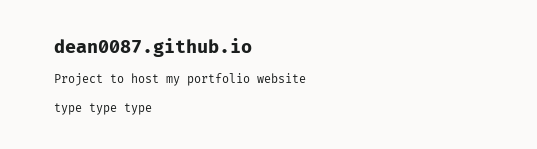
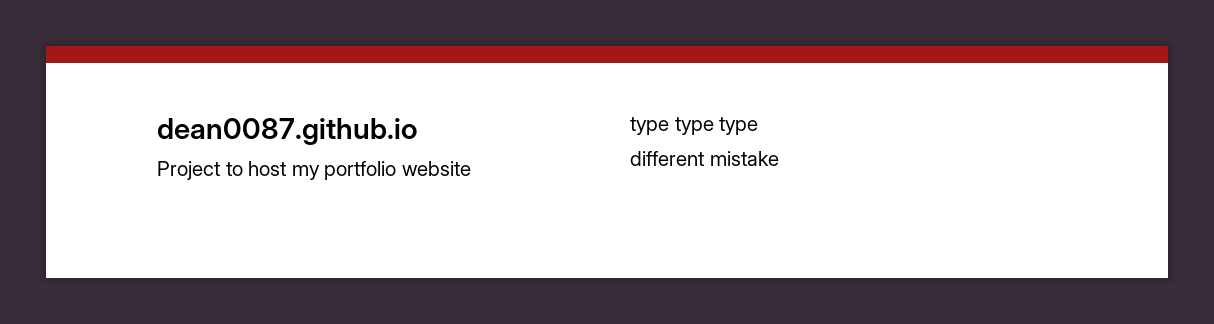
+ different mistake

